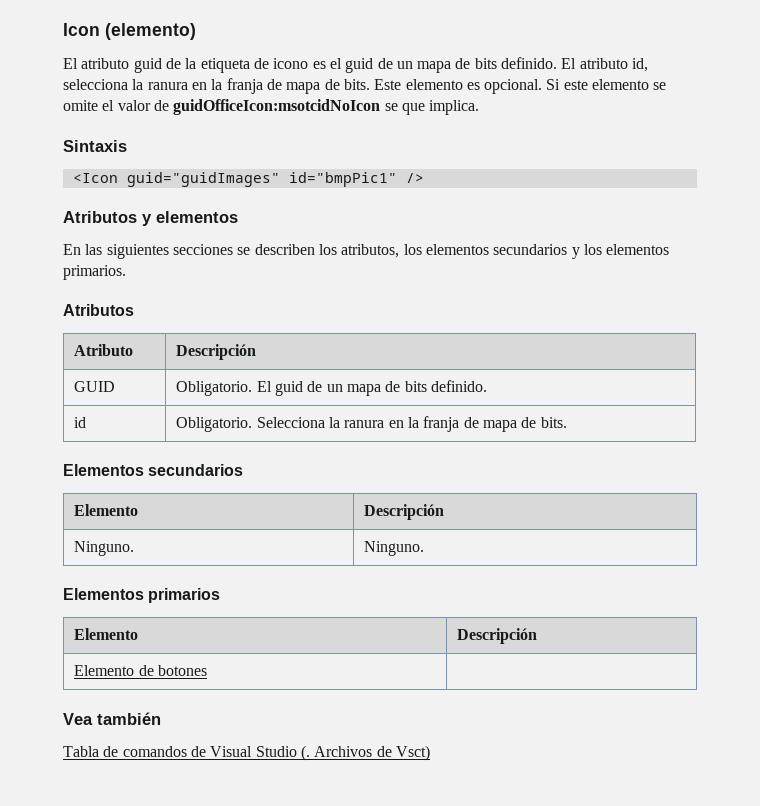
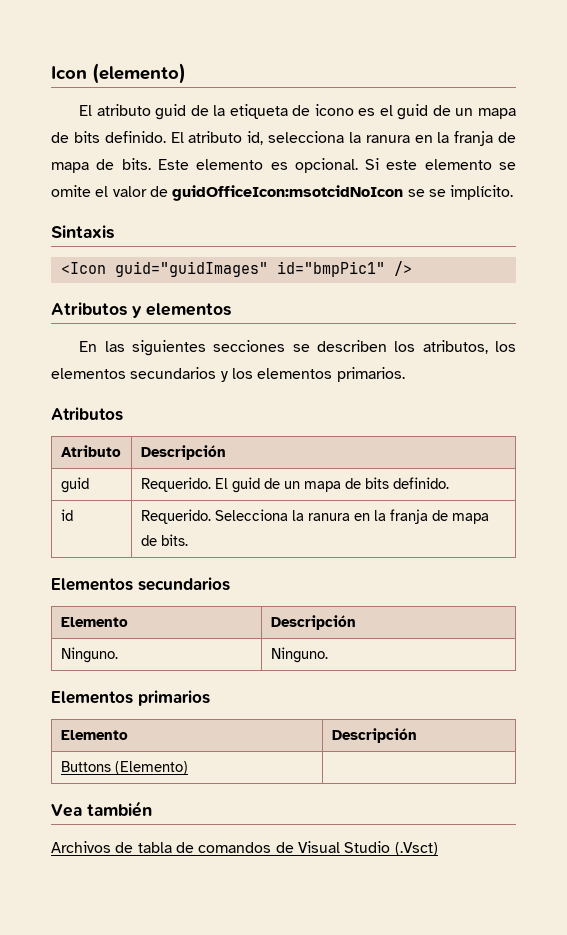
- Si este elemento se omite el valor de guidOfficeIcon:msotcidNoIcon se que implica.
+ Si este elemento se omite el valor de guidOfficeIcon:msotcidNoIcon se se implícito.
- GUID | Obligatorio. El guid de un mapa de bits definido.
+ guid | Requerido. El guid de un mapa de bits definido.
- id | Obligatorio. Selecciona la ranura en la franja de mapa de bits.
+ id | Requerido. Selecciona la ranura en la franja de mapa de bits.
- Elemento de botones |
+ Buttons (Elemento) |
- Tabla de comandos de Visual Studio (. Archivos de Vsct)
+ Archivos de tabla de comandos de Visual Studio (.Vsct)

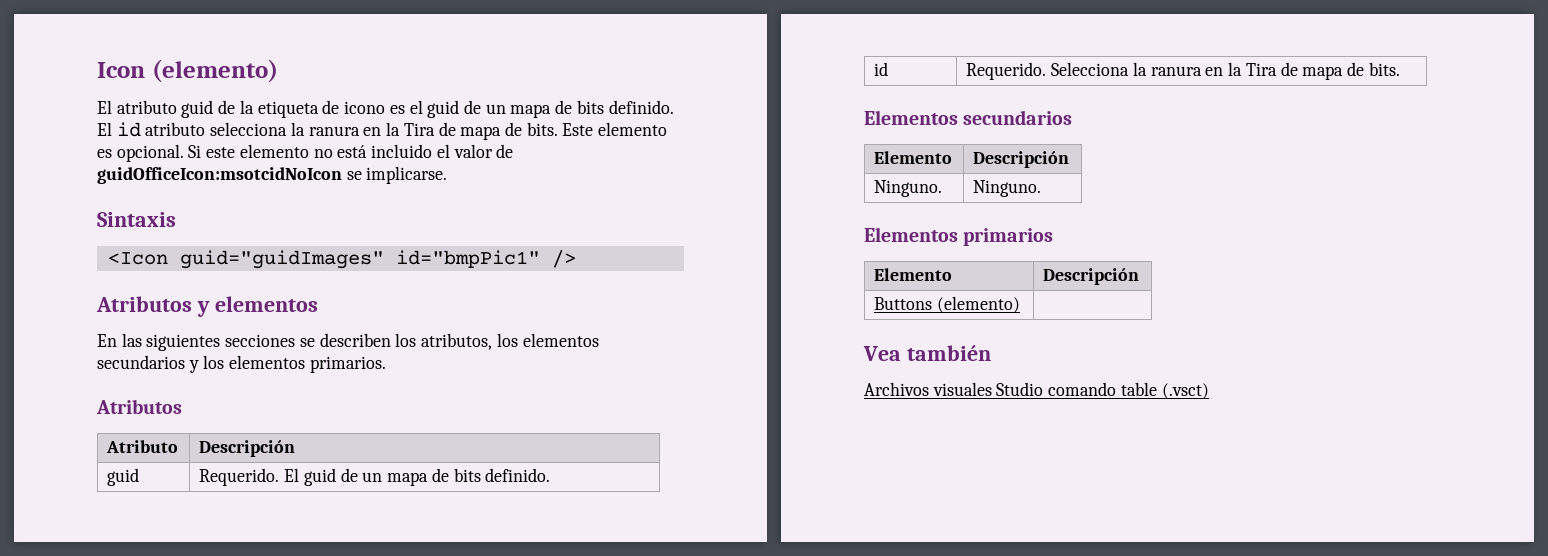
- El atributo id, selecciona la ranura en la franja de mapa de bits.
+ El id atributo selecciona la ranura en la Tira de mapa de bits.
- Si este elemento se omite el valor de guidOfficeIcon:msotcidNoIcon se se implícito.
+ Si este elemento no está incluido el valor de guidOfficeIcon:msotcidNoIcon se implicarse.
- id | Requerido. Selecciona la ranura en la franja de mapa de bits.
+ id | Requerido. Selecciona la ranura en la Tira de mapa de bits.
- Buttons (Elemento) |
+ Buttons (elemento) |
- Archivos de tabla de comandos de Visual Studio (.Vsct)
+ Archivos visuales Studio comando table (.vsct)

